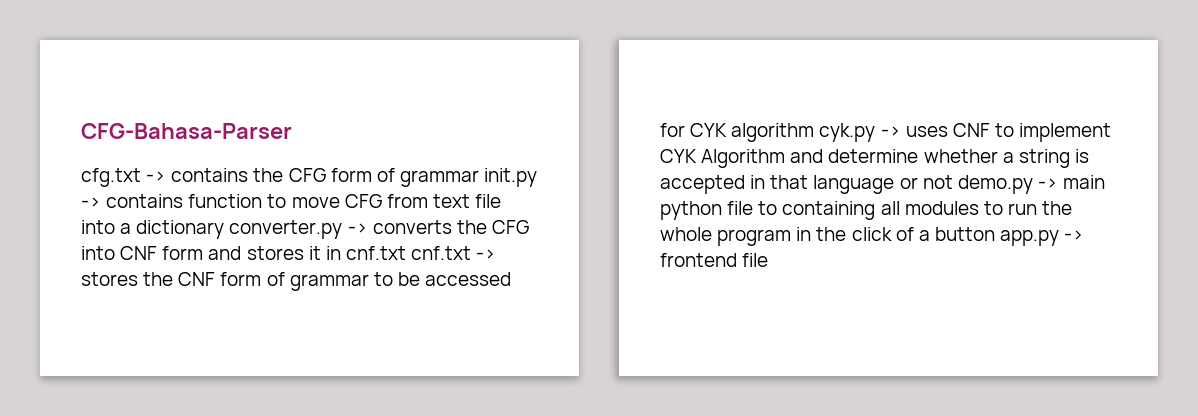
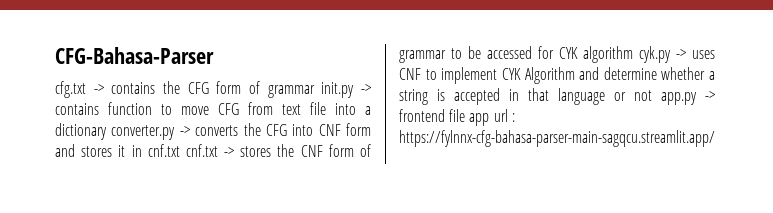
- cfg.txt -> contains the CFG form of grammar init.py -> contains function to move CFG from text file into a dictionary converter.py -> converts the CFG into CNF form and stores it in cnf.txt cnf.txt -> stores the CNF form of grammar to be accessed for CYK algorithm cyk.py -> uses CNF to implement CYK Algorithm and determine whether a string is accepted in that language or not demo.py -> main python file to containing all modules to run the whole program in the click of a button app.py -> frontend file
+ cfg.txt -> contains the CFG form of grammar init.py -> contains function to move CFG from text file into a dictionary converter.py -> converts the CFG into CNF form and stores it in cnf.txt cnf.txt -> stores the CNF form of grammar to be accessed for CYK algorithm cyk.py -> uses CNF to implement CYK Algorithm and determine whether a string is accepted in that language or not app.py -> frontend file app url : https://fylnnx-cfg-bahasa-parser-main-sagqcu.streamlit.app/

